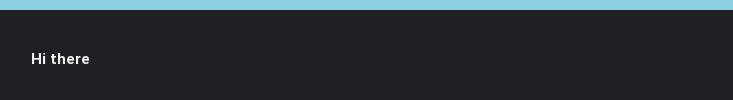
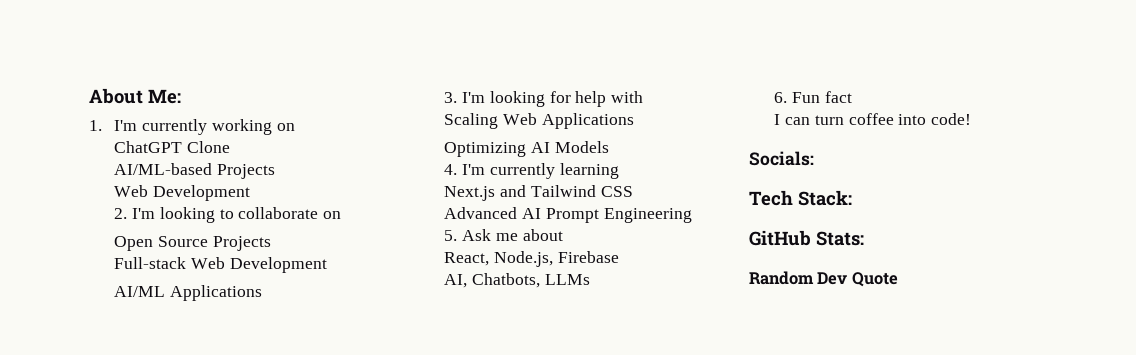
- Hi there
+ About Me:
+ 1. I'm currently working on
+ ChatGPT Clone
+ AI/ML-based Projects
+ Web Development
+ 2. I'm looking to collaborate on
+ Open Source Projects
+ Full-stack Web Development
+ AI/ML Applications
+ 3. I'm looking for help with
+ Scaling Web Applications
+ Optimizing AI Models
+ 4. I'm currently learning
+ Next.js and Tailwind CSS
+ Advanced AI Prompt Engineering
+ 5. Ask me about
+ React, Node.js, Firebase
+ AI, Chatbots, LLMs
+ 6. Fun fact
+ I can turn coffee into code!
+ Socials:
+ Tech Stack:
+ GitHub Stats:
+ Random Dev Quote

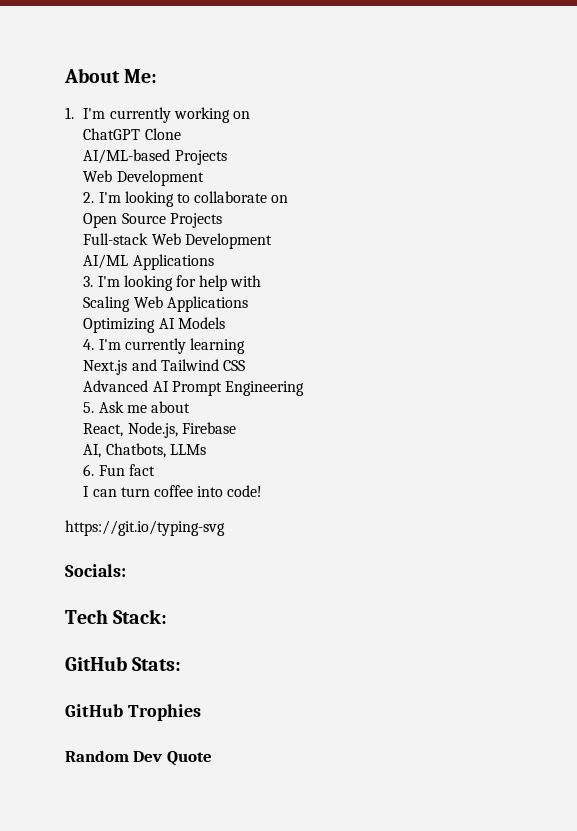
+ https://git.io/typing-svg
+ GitHub Trophies

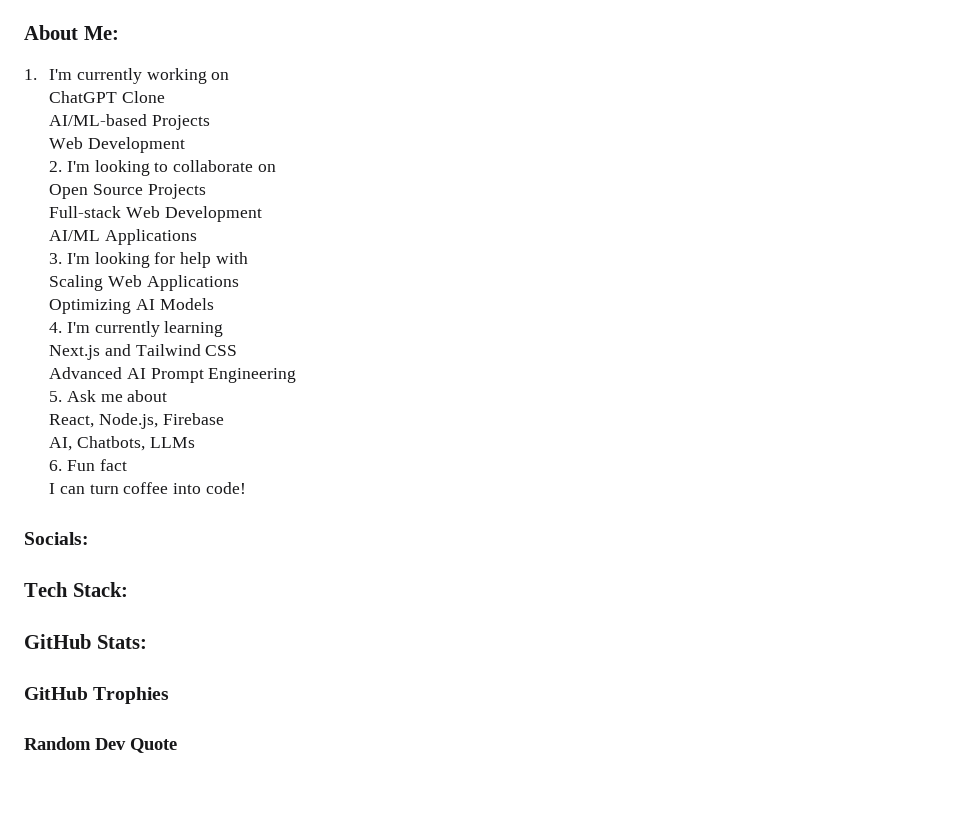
- https://git.io/typing-svg

